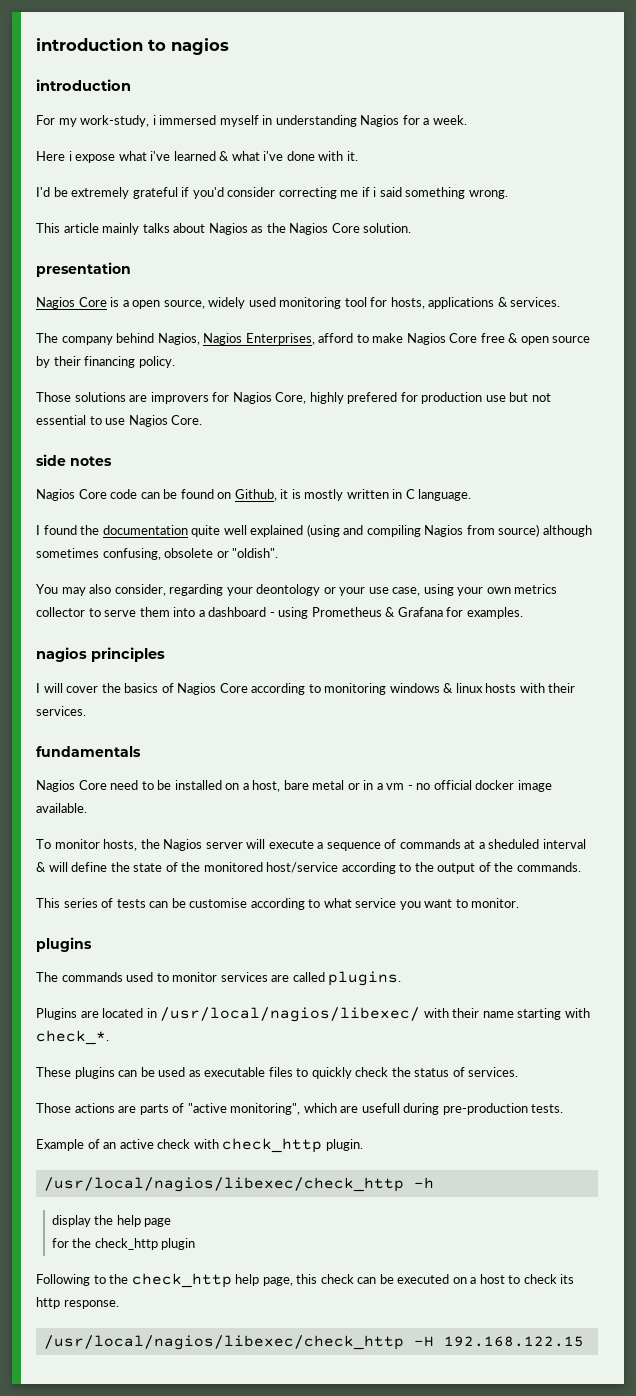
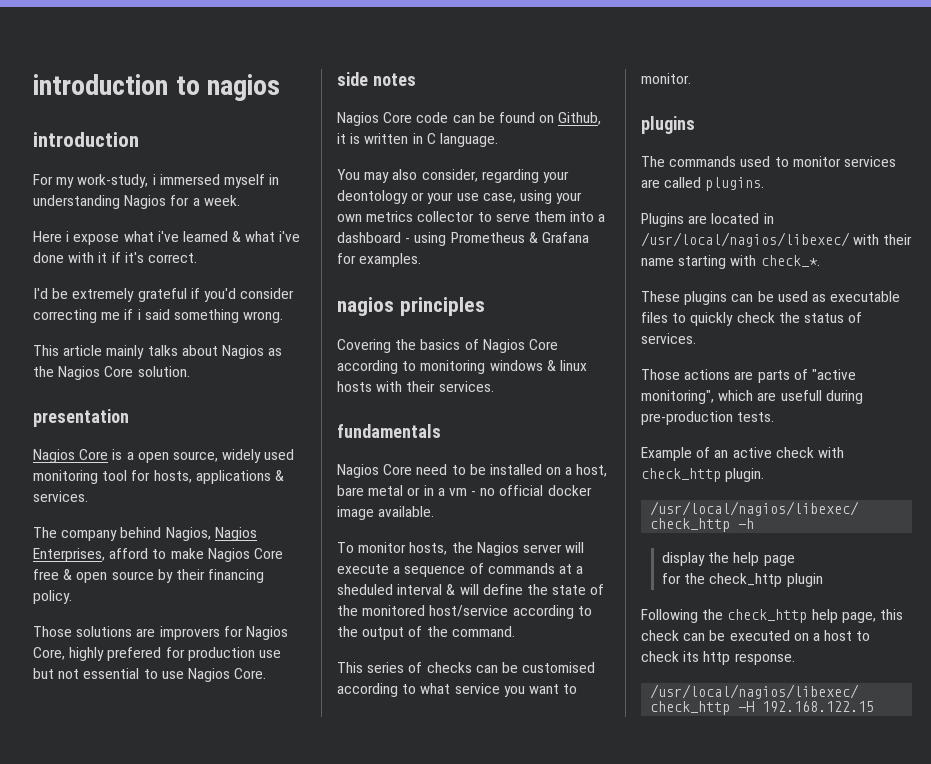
- Here i expose what i've learned & what i've done with it.
+ Here i expose what i've learned & what i've done with it if it's correct.
- Nagios Core code can be found on Github, it is mostly written in C language.
+ Nagios Core code can be found on Github, it is written in C language.
- I found the documentation quite well explained (using and compiling Nagios from source) although sometimes confusing, obsolete or "oldish".
- I will cover the basics of Nagios Core according to monitoring windows & linux hosts with their services.
+ Covering the basics of Nagios Core according to monitoring windows & linux hosts with their services.
- To monitor hosts, the Nagios server will execute a sequence of commands at a sheduled interval & will define the state of the monitored host/service according to the output of the commands.
+ To monitor hosts, the Nagios server will execute a sequence of commands at a sheduled interval & will define the state of the monitored host/service according to the output of the command.
- This series of tests can be customise according to what service you want to monitor.
+ This series of checks can be customised according to what service you want to monitor.
- Following to the check_http help page, this check can be executed on a host to check its http response.
+ Following the check_http help page, this check can be executed on a host to check its http response.

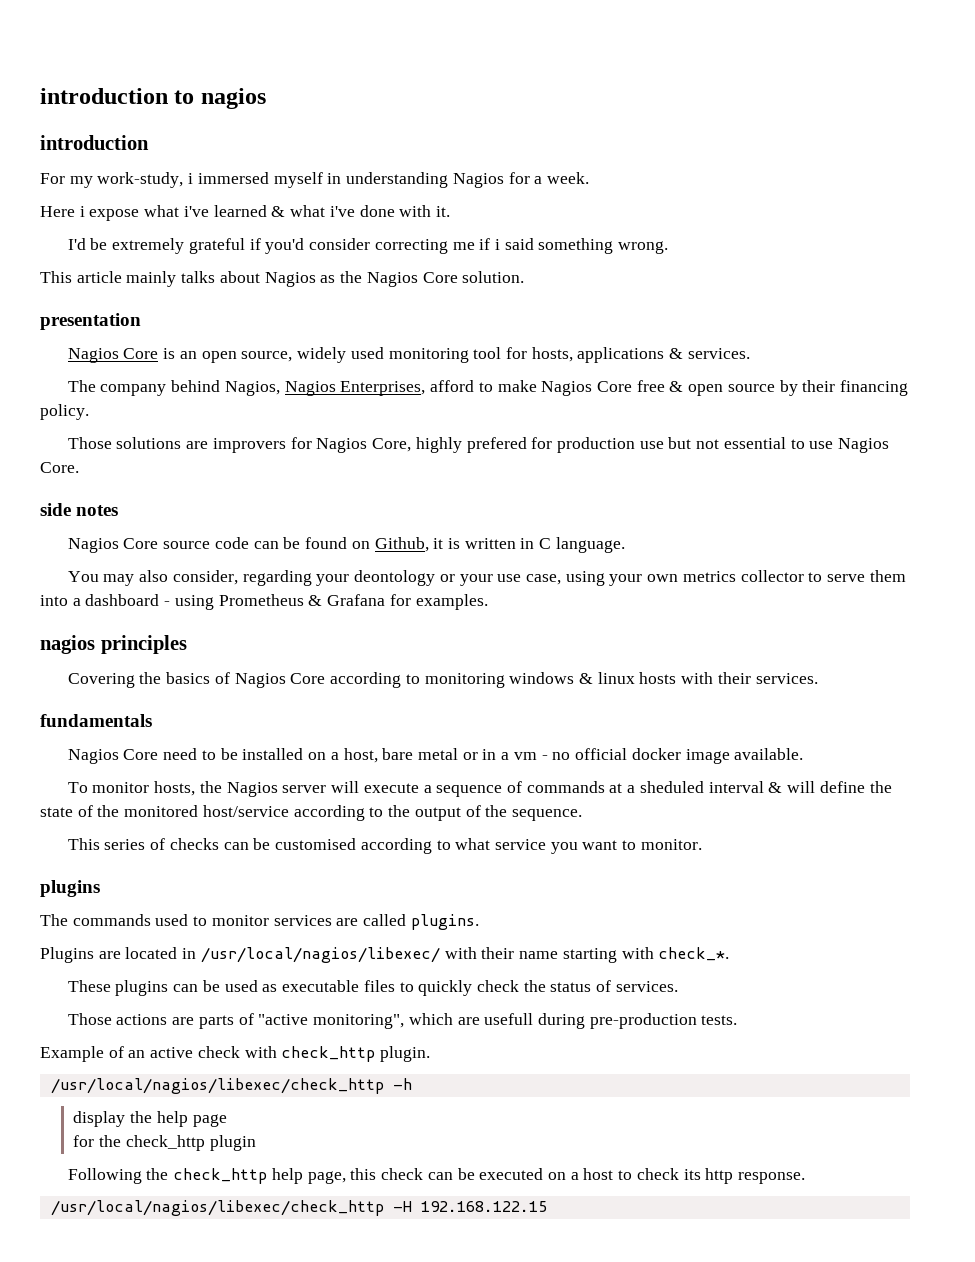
- Here i expose what i've learned & what i've done with it if it's correct.
+ Here i expose what i've learned & what i've done with it.
- Nagios Core is a open source, widely used monitoring tool for hosts, applications & services.
+ Nagios Core is an open source, widely used monitoring tool for hosts, applications & services.
- Nagios Core code can be found on Github, it is written in C language.
+ Nagios Core source code can be found on Github, it is written in C language.
- To monitor hosts, the Nagios server will execute a sequence of commands at a sheduled interval & will define the state of the monitored host/service according to the output of the command.
+ To monitor hosts, the Nagios server will execute a sequence of commands at a sheduled interval & will define the state of the monitored host/service according to the output of the sequence.

